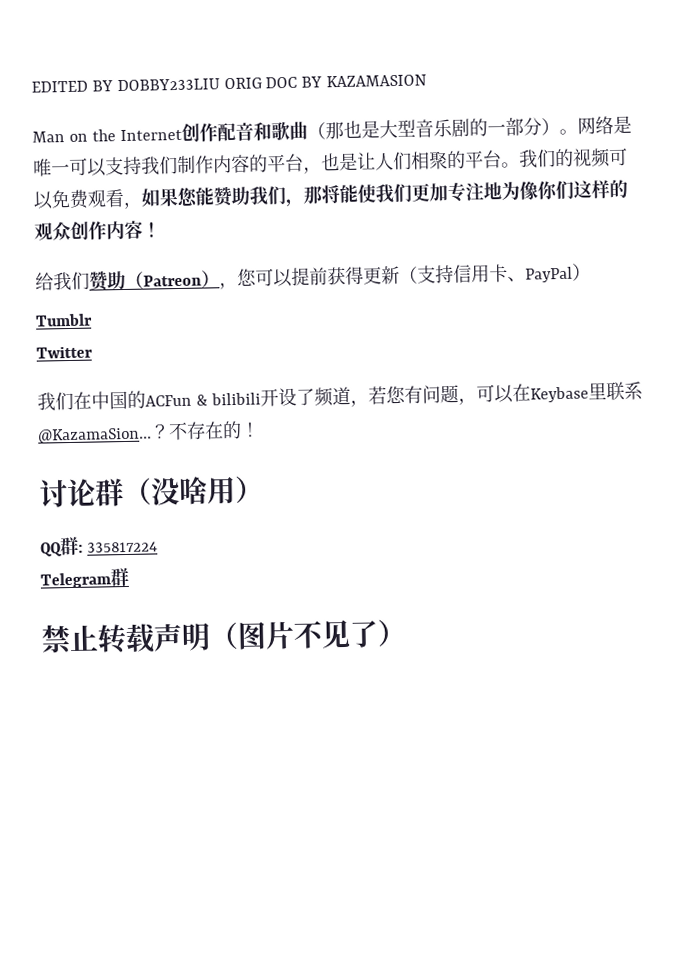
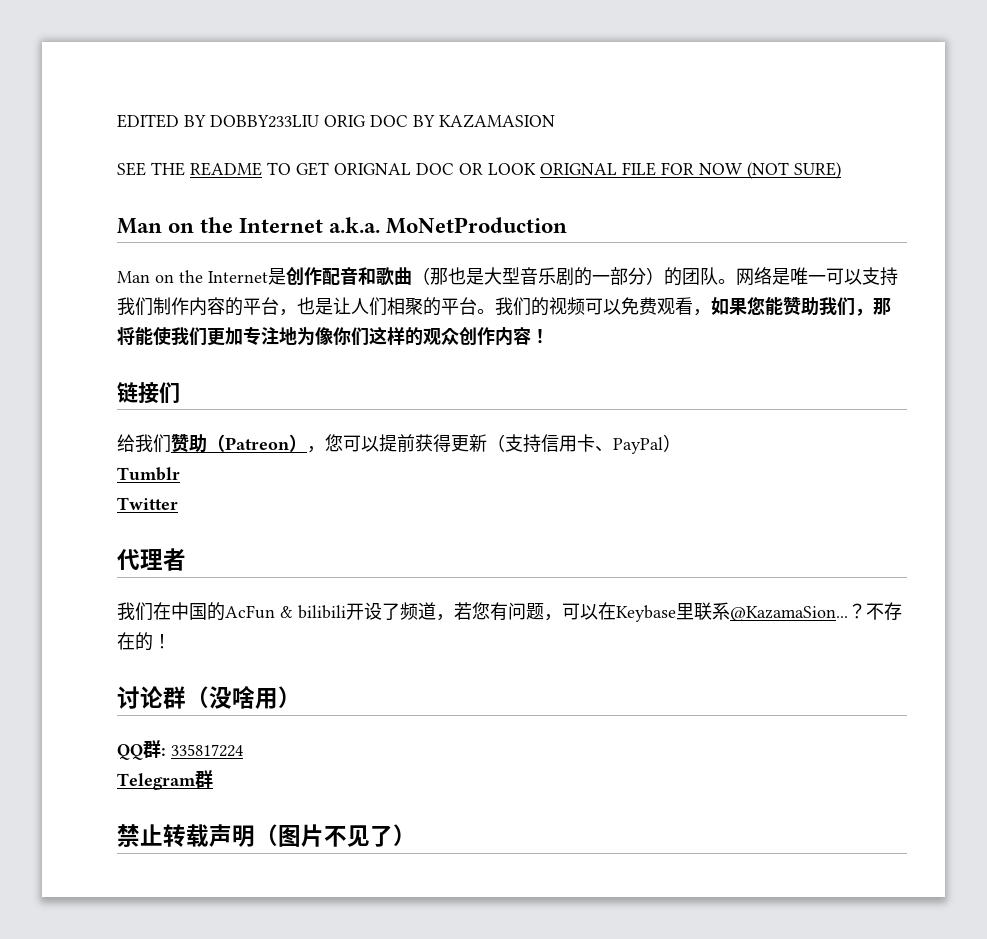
- Man on the Internet创作配音和歌曲（那也是大型音乐剧的一部分）。
+ SEE THE README TO GET ORIGNAL DOC OR LOOK ORIGNAL FILE FOR NOW (NOT SURE)
+ Man on the Internet a.k.a. MoNetProduction
+ Man on the Internet是创作配音和歌曲（那也是大型音乐剧的一部分）的团队。
+ 链接们
+ 代理者
- 我们在中国的ACFun & bilibili开设了频道，若您有问题，可以在Keybase里联系@KazamaSion...
+ 我们在中国的AcFun & bilibili开设了频道，若您有问题，可以在Keybase里联系@KazamaSion...

